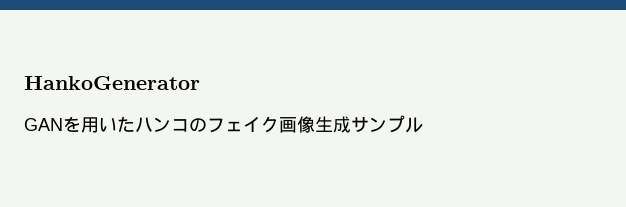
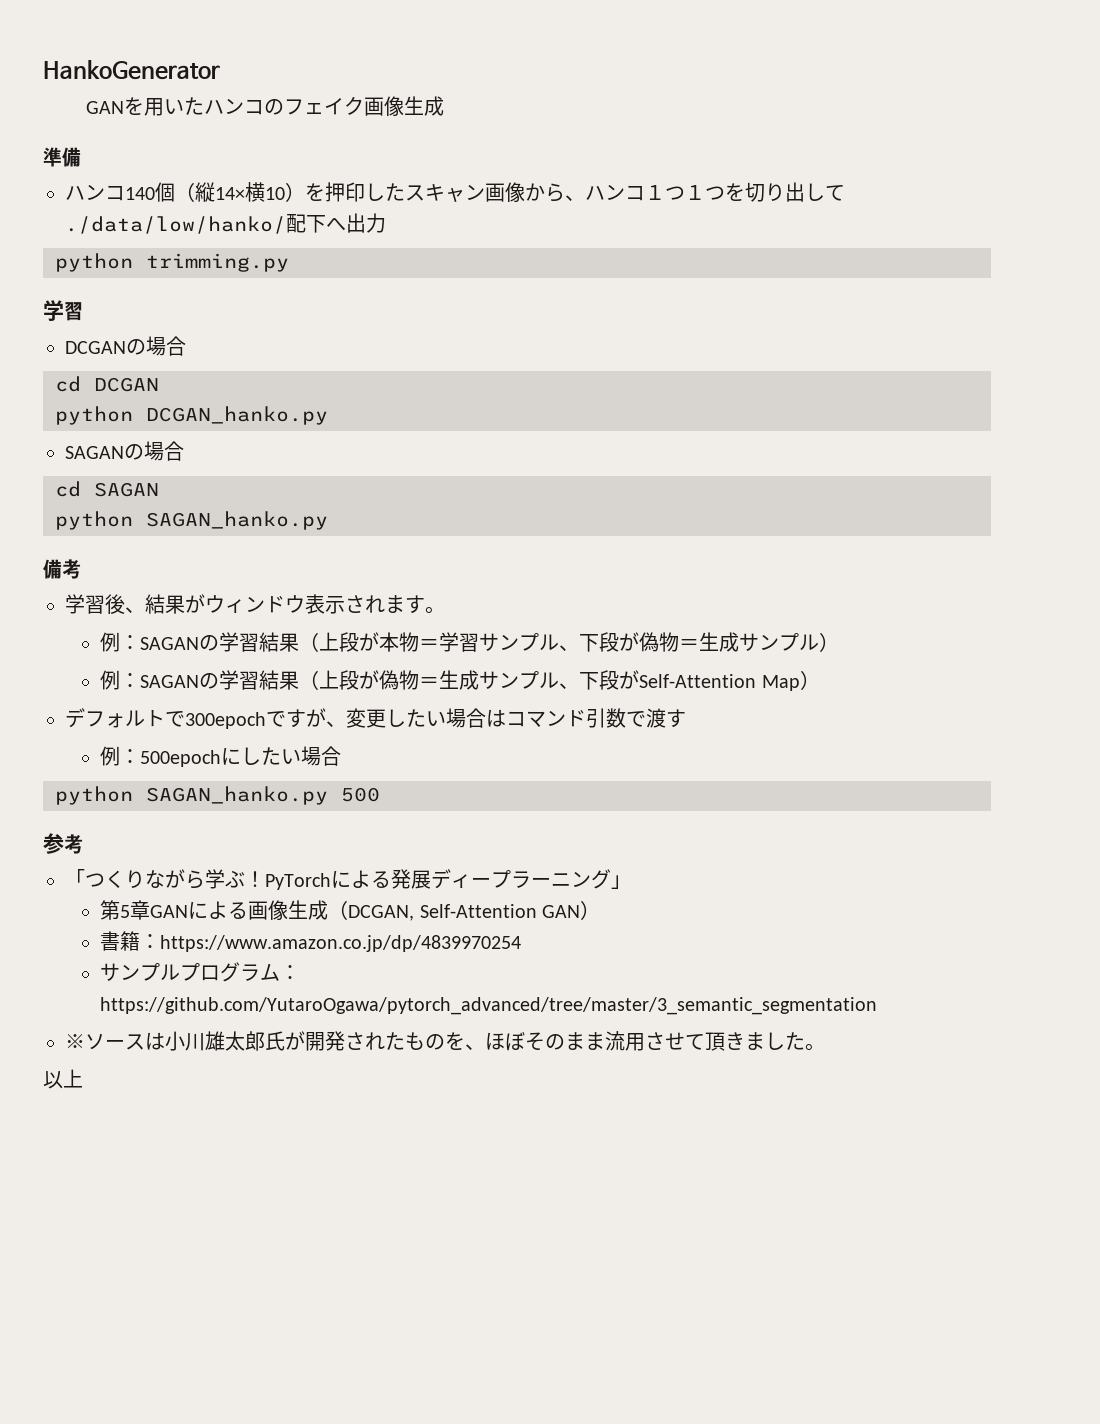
- GANを用いたハンコのフェイク画像生成サンプル
+ GANを用いたハンコのフェイク画像生成
+ 準備
+ ハンコ140個（縦14×横10）を押印したスキャン画像から、ハンコ１つ１つを切り出して./data/low/hanko/配下へ出力
+ python trimming.py
+ 学習
+ DCGANの場合
+ cd DCGAN
+ python DCGAN_hanko.py
+ SAGANの場合
+ cd SAGAN
+ python SAGAN_hanko.py
+ 備考
+ 学習後、結果がウィンドウ表示されます。
+ 例：SAGANの学習結果（上段が本物＝学習サンプル、下段が偽物＝生成サンプル）
+ 例：SAGANの学習結果（上段が偽物＝生成サンプル、下段がSelf-Attention Map）
+ デフォルトで300epochですが、変更したい場合はコマンド引数で渡す
+ 例：500epochにしたい場合
+ python SAGAN_hanko.py 500
+ 参考
+ 「つくりながら学ぶ！PyTorchによる発展ディープラーニング」
+ 第5章GANによる画像生成（DCGAN, Self-Attention GAN）
+ 書籍：https://www.amazon.co.jp/dp/4839970254
+ サンプルプログラム：https://github.com/YutaroOgawa/pytorch_advanced/tree/master/3_semantic_segmentation
+ ※ソースは小川雄太郎氏が開発されたものを、ほぼそのまま流用させて頂きました。
+ 以上

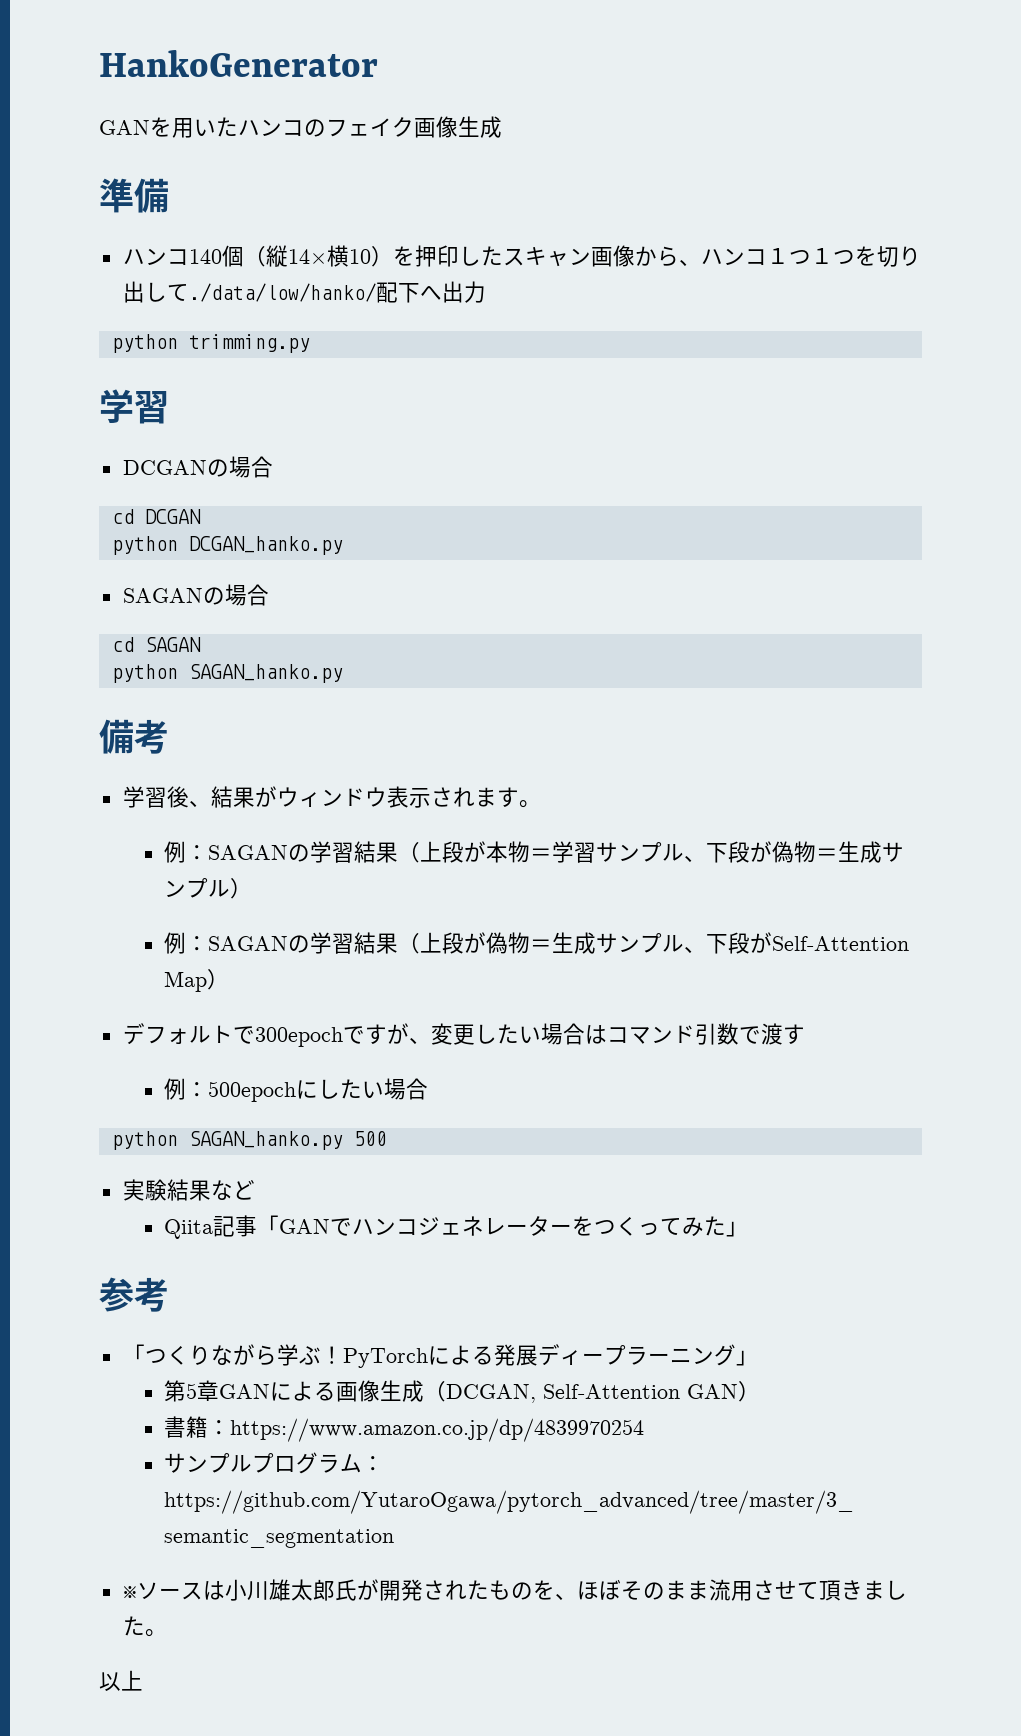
+ 実験結果など
+ Qiita記事「GANでハンコジェネレーターをつくってみた」

